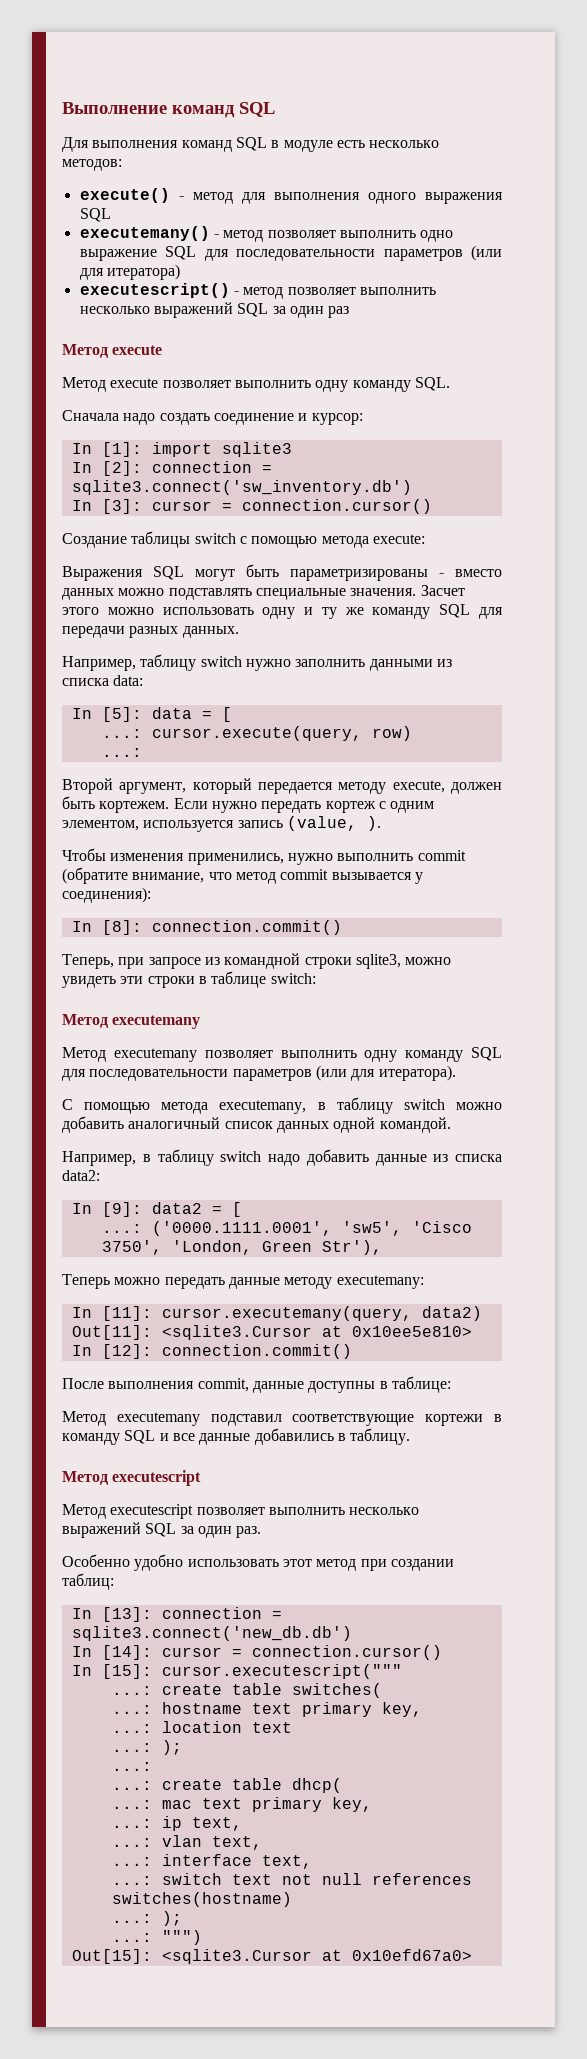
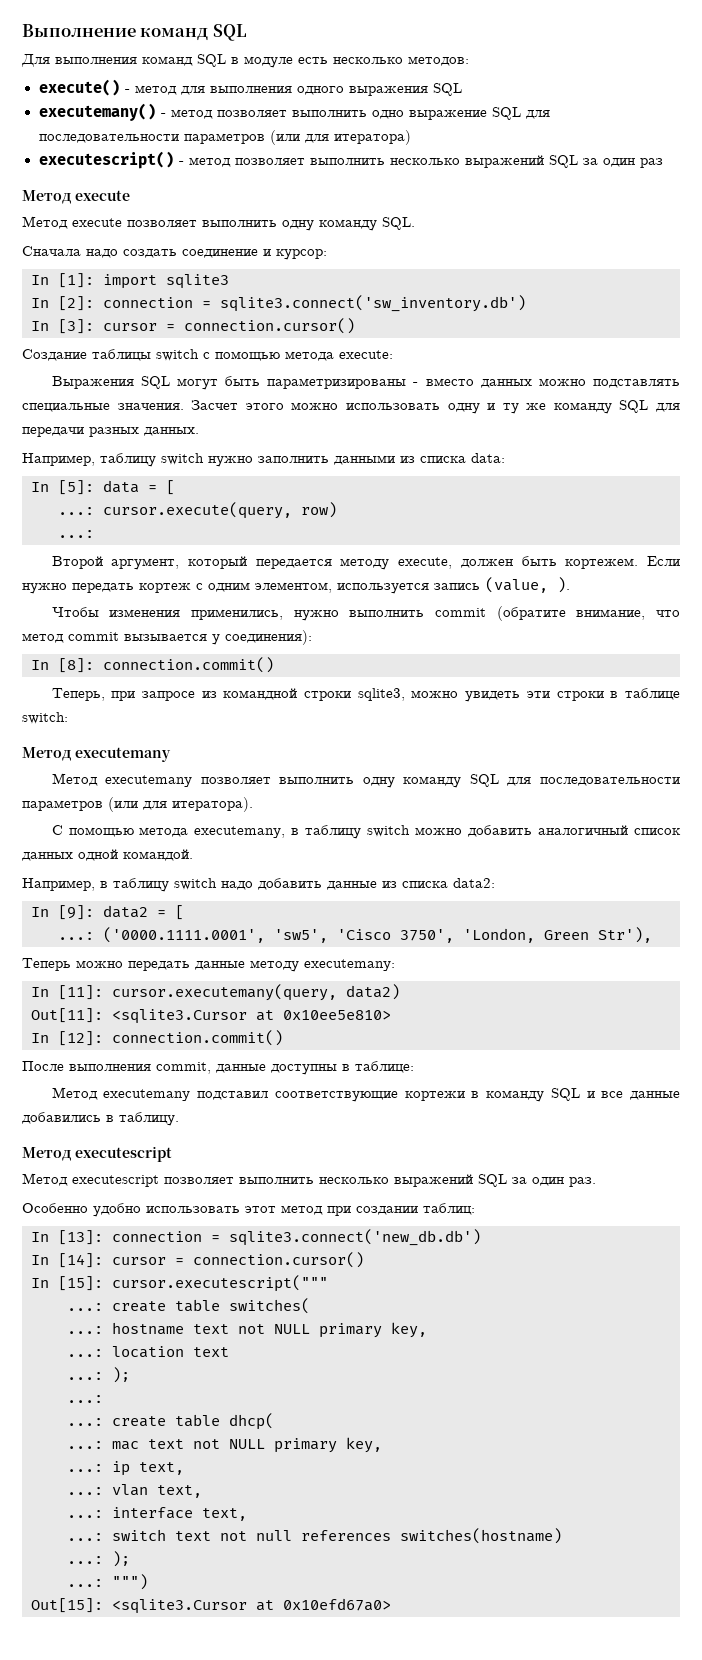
- ...: hostname text primary key,
+ ...: hostname text not NULL primary key,
- ...: mac text primary key,
+ ...: mac text not NULL primary key,

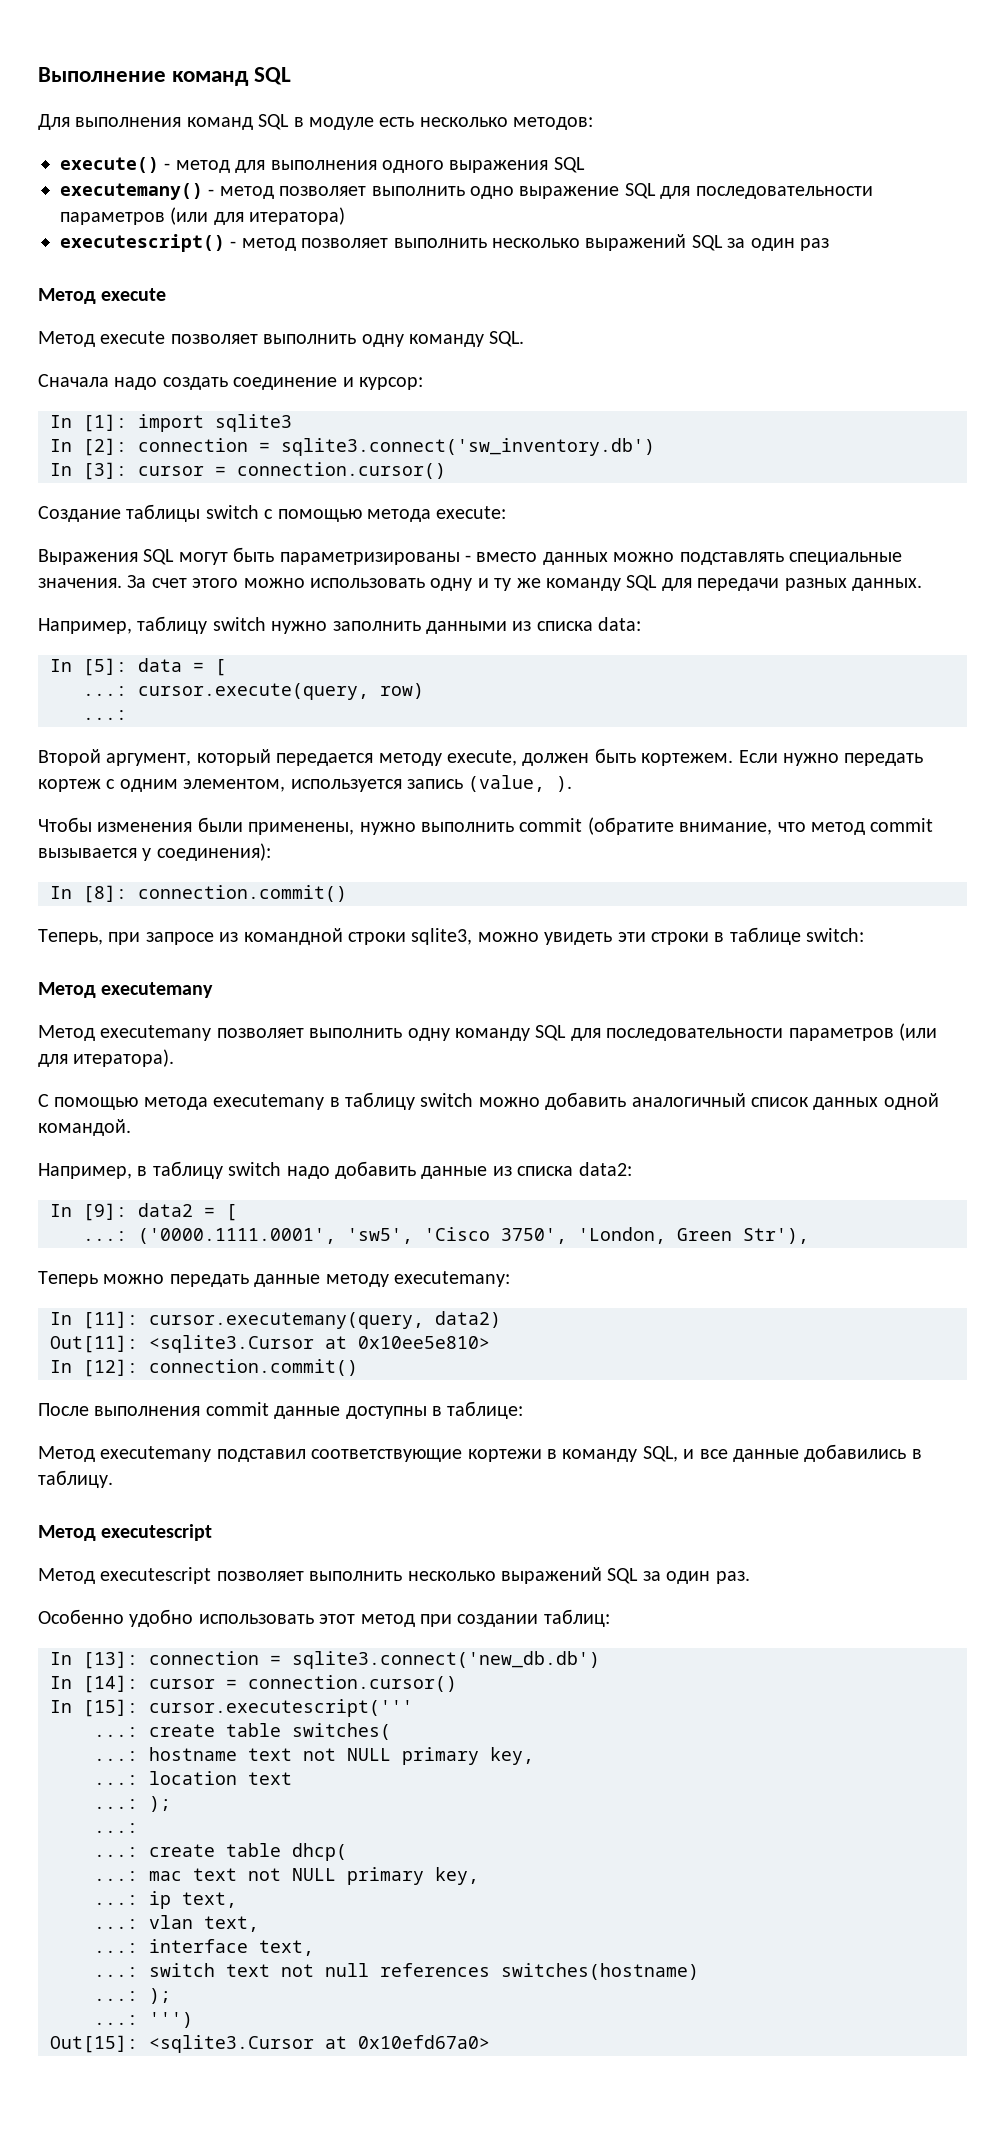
- Засчет этого можно использовать одну и ту же команду SQL для передачи разных данных.
+ За счет этого можно использовать одну и ту же команду SQL для передачи разных данных.
- Чтобы изменения применились, нужно выполнить commit (обратите внимание, что метод commit вызывается у соединения):
+ Чтобы изменения были применены, нужно выполнить commit (обратите внимание, что метод commit вызывается у соединения):
- С помощью метода executemany, в таблицу switch можно добавить аналогичный список данных одной командой.
+ С помощью метода executemany в таблицу switch можно добавить аналогичный список данных одной командой.
- После выполнения commit, данные доступны в таблице:
+ После выполнения commit данные доступны в таблице:
- Метод executemany подставил соответствующие кортежи в команду SQL и все данные добавились в таблицу.
+ Метод executemany подставил соответствующие кортежи в команду SQL, и все данные добавились в таблицу.
- In [15]: cursor.executescript("""
+ In [15]: cursor.executescript('''
- ...: """)
+ ...: ''')

